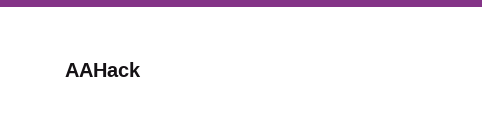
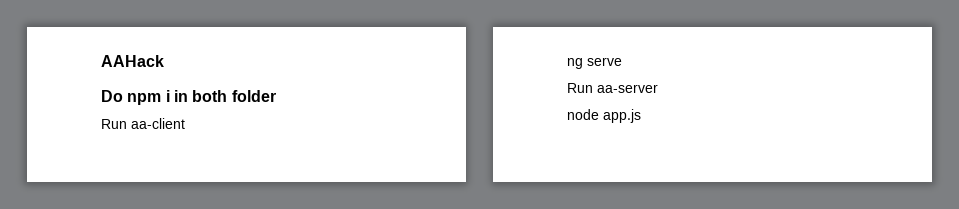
+ Do npm i in both folder
+ Run aa-client
+ ng serve
+ Run aa-server
+ node app.js

